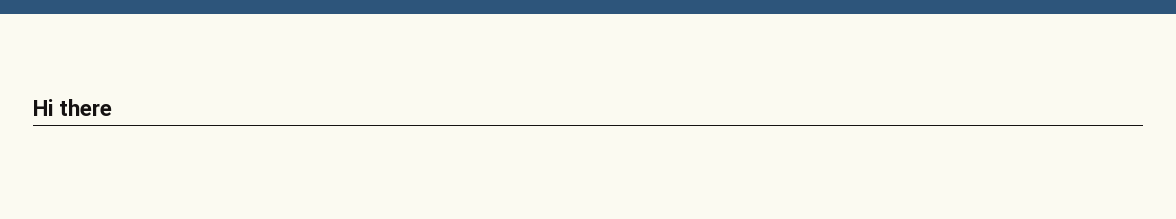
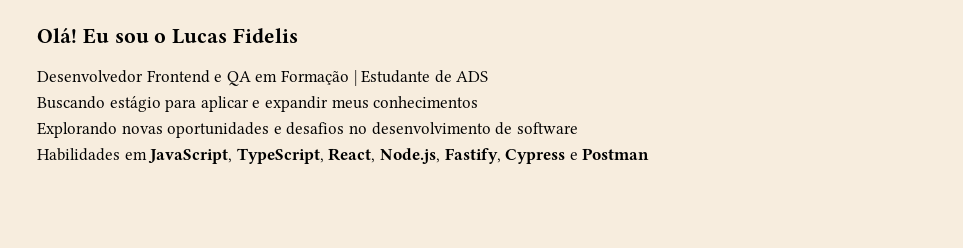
- Hi there
+ Olá! Eu sou o Lucas Fidelis
+ Desenvolvedor Frontend e QA em Formação | Estudante de ADS
+ Buscando estágio para aplicar e expandir meus conhecimentos
+ Explorando novas oportunidades e desafios no desenvolvimento de software
+ Habilidades em JavaScript, TypeScript, React, Node.js, Fastify, Cypress e Postman

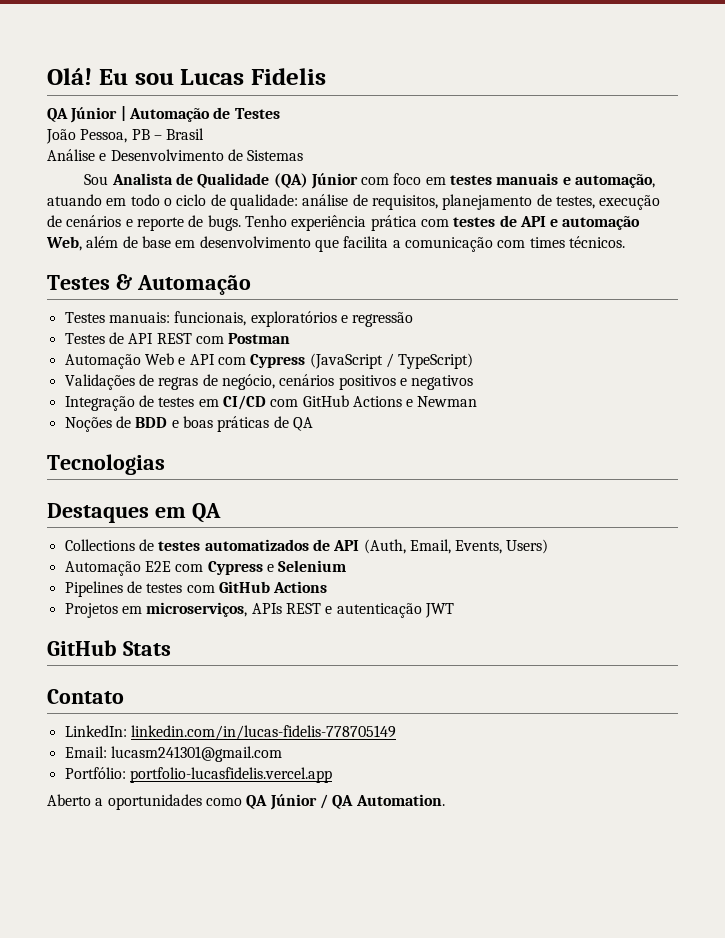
- Eu sou o Lucas Fidelis
+ Eu sou Lucas Fidelis
- Desenvolvedor Frontend e QA em Formação | Estudante de ADS
- Buscando estágio para aplicar e expandir meus conhecimentos
- Explorando novas oportunidades e desafios no desenvolvimento de software
- Habilidades em JavaScript, TypeScript, React, Node.js, Fastify, Cypress e Postman
+ QA Júnior | Automação de Testes
+ João Pessoa, PB – Brasil
+ Análise e Desenvolvimento de Sistemas
+ Sou Analista de Qualidade (QA) Júnior com foco em testes manuais e automação, atuando em todo o ciclo de qualidade: análise de requisitos, planejamento de testes, execução de cenários e reporte de bugs. Tenho experiência prática com testes de API e automação Web, além de base em desenvolvimento que facilita a comunicação com times técnicos.
+ Testes & Automação
+ Testes manuais: funcionais, exploratórios e regressão
+ Testes de API REST com Postman
+ Automação Web e API com Cypress (JavaScript / TypeScript)
+ Validações de regras de negócio, cenários positivos e negativos
+ Integração de testes em CI/CD com GitHub Actions e Newman
+ Noções de BDD e boas práticas de QA
+ Tecnologias
+ Destaques em QA
+ Collections de testes automatizados de API (Auth, Email, Events, Users)
+ Automação E2E com Cypress e Selenium
+ Pipelines de testes com GitHub Actions
+ Projetos em microserviços, APIs REST e autenticação JWT
+ GitHub Stats
+ Contato
+ LinkedIn: linkedin.com/in/lucas-fidelis-778705149
+ Email: lucasm241301@gmail.com
+ Portfólio: portfolio-lucasfidelis.vercel.app
+ Aberto a oportunidades como QA Júnior / QA Automation.

